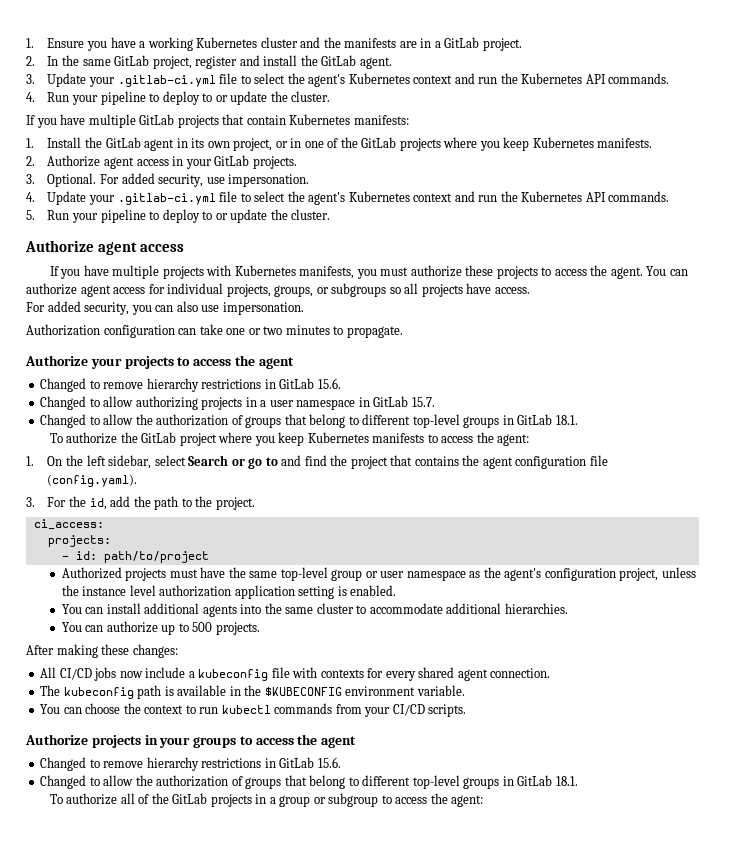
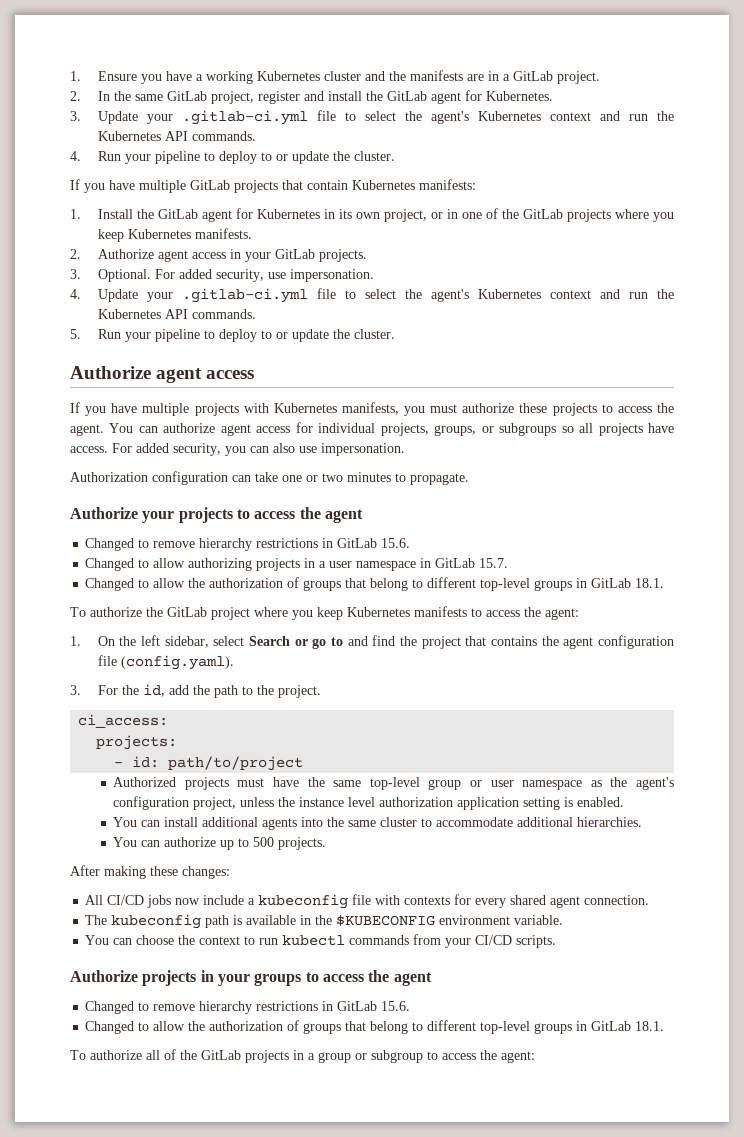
- 2. In the same GitLab project, register and install the GitLab agent.
+ 2. In the same GitLab project, register and install the GitLab agent for Kubernetes.
- 1. Install the GitLab agent in its own project, or in one of the GitLab projects where you keep Kubernetes manifests.
+ 1. Install the GitLab agent for Kubernetes in its own project, or in one of the GitLab projects where you keep Kubernetes manifests.
- You can authorize agent access for individual projects, groups, or subgroups so all projects have access.
- For added security, you can also use impersonation.
+ You can authorize agent access for individual projects, groups, or subgroups so all projects have access. For added security, you can also use impersonation.

